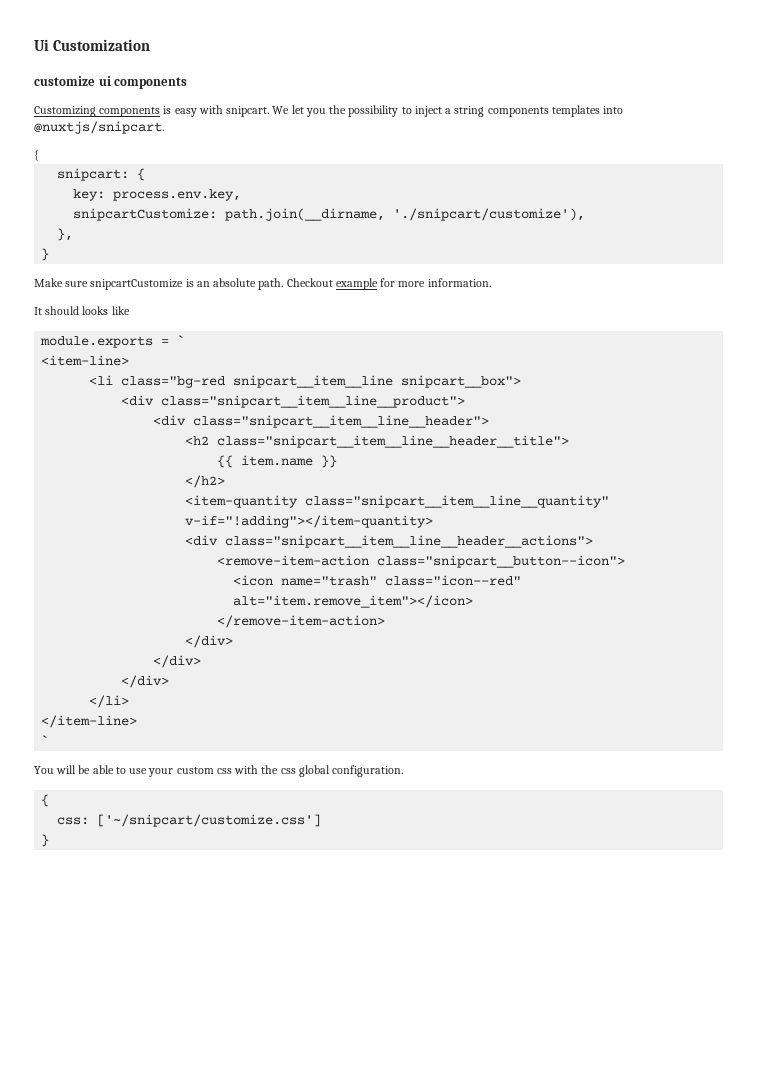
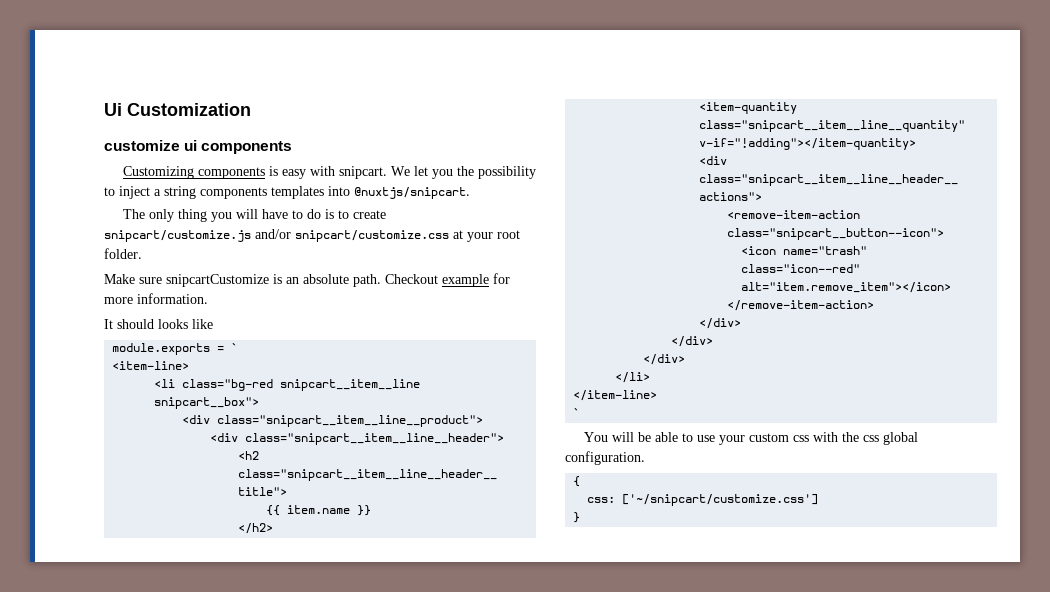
  We let you the possibility to inject a string components templates into @nuxtjs/snipcart.
- {
- snipcart: {
- key: process.env.key,
- snipcartCustomize: path.join(__dirname, './snipcart/customize'),
- },
- }
+ The only thing you will have to do is to create snipcart/customize.js and/or snipcart/customize.css at your root folder.

